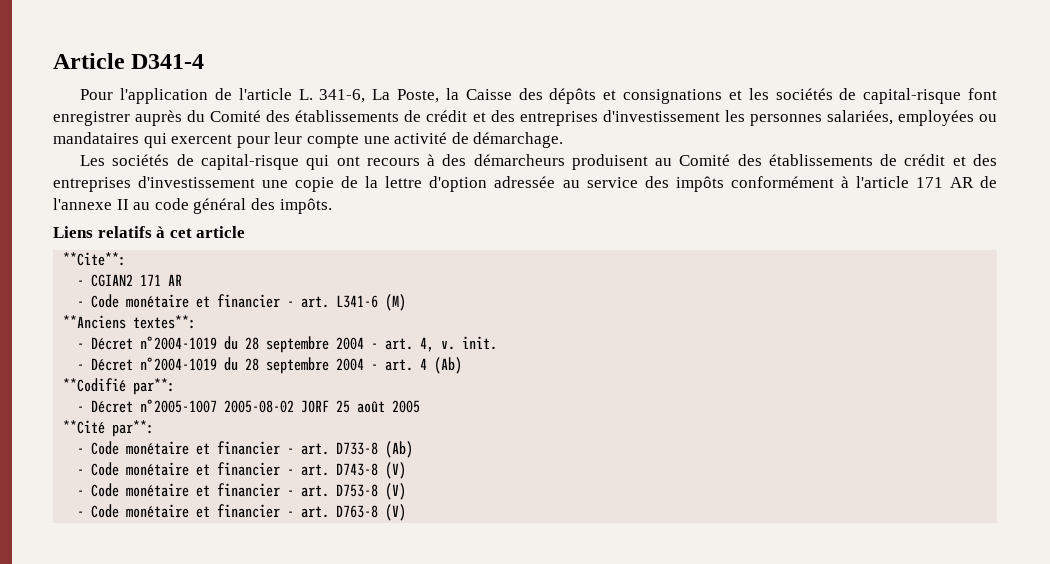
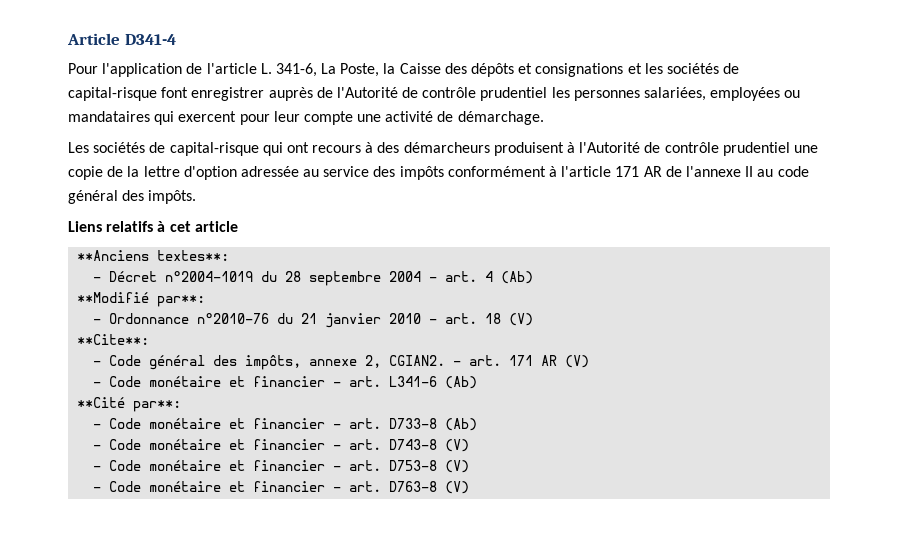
- Pour l'application de l'article L. 341-6, La Poste, la Caisse des dépôts et consignations et les sociétés de capital-risque font enregistrer auprès du Comité des établissements de crédit et des entreprises d'investissement les personnes salariées, employées ou mandataires qui exercent pour leur compte une activité de démarchage.
+ Pour l'application de l'article L. 341-6, La Poste, la Caisse des dépôts et consignations et les sociétés de capital-risque font enregistrer auprès de l'Autorité de contrôle prudentiel les personnes salariées, employées ou mandataires qui exercent pour leur compte une activité de démarchage.
- Les sociétés de capital-risque qui ont recours à des démarcheurs produisent au Comité des établissements de crédit et des entreprises d'investissement une copie de la lettre d'option adressée au service des impôts conformément à l'article 171 AR de l'annexe II au code général des impôts.
+ Les sociétés de capital-risque qui ont recours à des démarcheurs produisent à l'Autorité de contrôle prudentiel une copie de la lettre d'option adressée au service des impôts conformément à l'article 171 AR de l'annexe II au code général des impôts.
- **Cite**:
- - CGIAN2 171 AR
- - Code monétaire et financier - art. L341-6 (M)
  **Anciens textes**:
- - Décret n°2004-1019 du 28 septembre 2004 - art. 4, v. init.
- **Codifié par**:
- - Décret n°2005-1007 2005-08-02 JORF 25 août 2005
+ **Modifié par**:
+ - Ordonnance n°2010-76 du 21 janvier 2010 - art. 18 (V)
+ **Cite**:
+ - Code général des impôts, annexe 2, CGIAN2. - art. 171 AR (V)
+ - Code monétaire et financier - art. L341-6 (Ab)

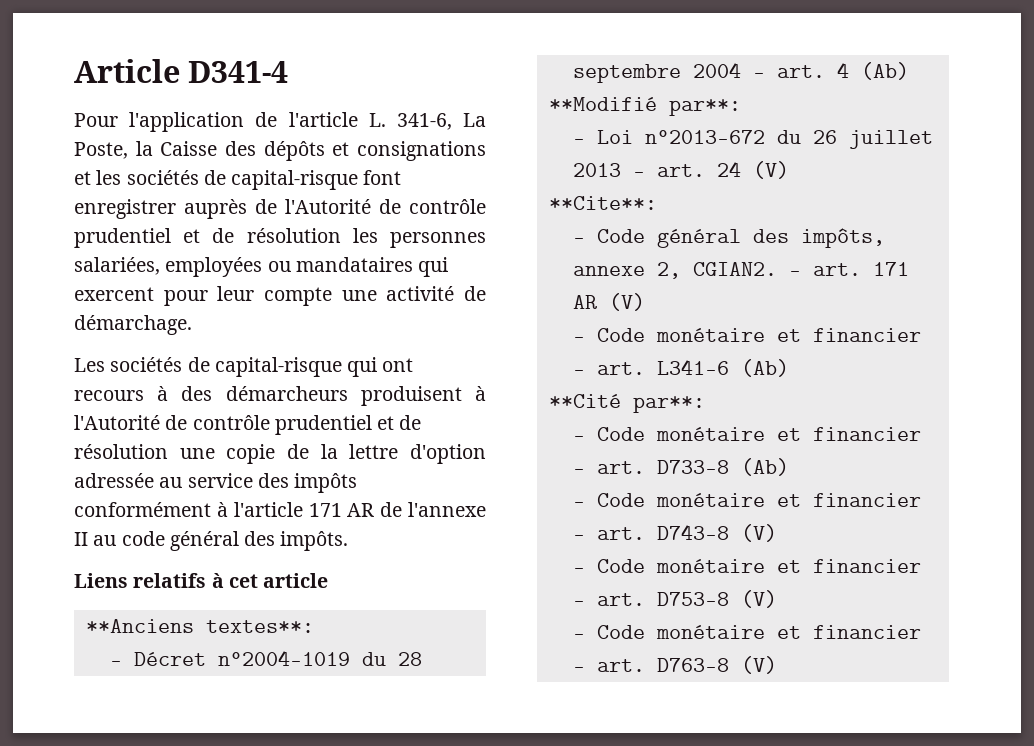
- Pour l'application de l'article L. 341-6, La Poste, la Caisse des dépôts et consignations et les sociétés de capital-risque font enregistrer auprès de l'Autorité de contrôle prudentiel les personnes salariées, employées ou mandataires qui exercent pour leur compte une activité de démarchage.
+ Pour l'application de l'article L. 341-6, La Poste, la Caisse des dépôts et consignations et les sociétés de capital-risque font enregistrer auprès de l'Autorité de contrôle prudentiel et de résolution les personnes salariées, employées ou mandataires qui exercent pour leur compte une activité de démarchage.
- Les sociétés de capital-risque qui ont recours à des démarcheurs produisent à l'Autorité de contrôle prudentiel une copie de la lettre d'option adressée au service des impôts conformément à l'article 171 AR de l'annexe II au code général des impôts.
+ Les sociétés de capital-risque qui ont recours à des démarcheurs produisent à l'Autorité de contrôle prudentiel et de résolution une copie de la lettre d'option adressée au service des impôts conformément à l'article 171 AR de l'annexe II au code général des impôts.
- - Ordonnance n°2010-76 du 21 janvier 2010 - art. 18 (V)
+ - Loi n°2013-672 du 26 juillet 2013 - art. 24 (V)

